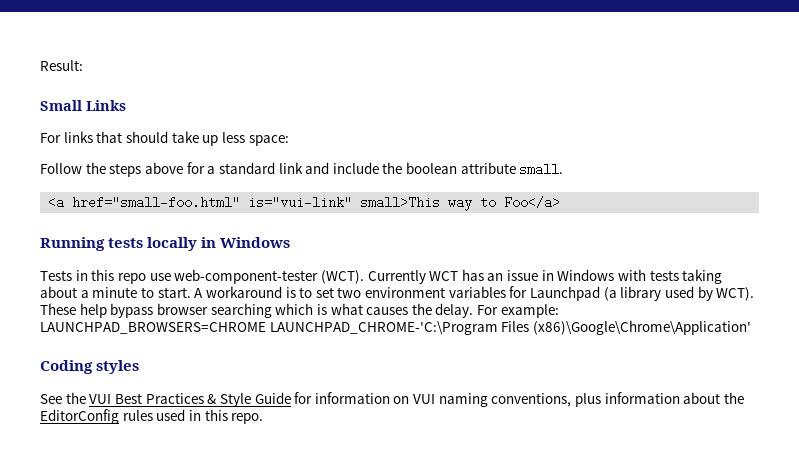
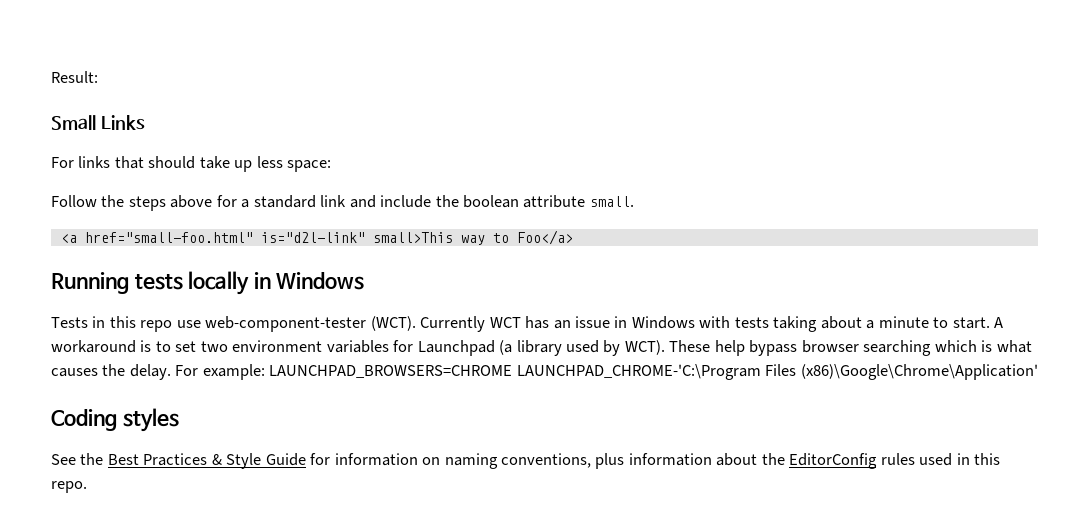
- <a href="small-foo.html" is="vui-link" small>This way to Foo</a>
+ <a href="small-foo.html" is="d2l-link" small>This way to Foo</a>
- See the VUI Best Practices & Style Guide for information on VUI naming conventions, plus information about the EditorConfig rules used in this repo.
+ See the Best Practices & Style Guide for information on naming conventions, plus information about the EditorConfig rules used in this repo.

